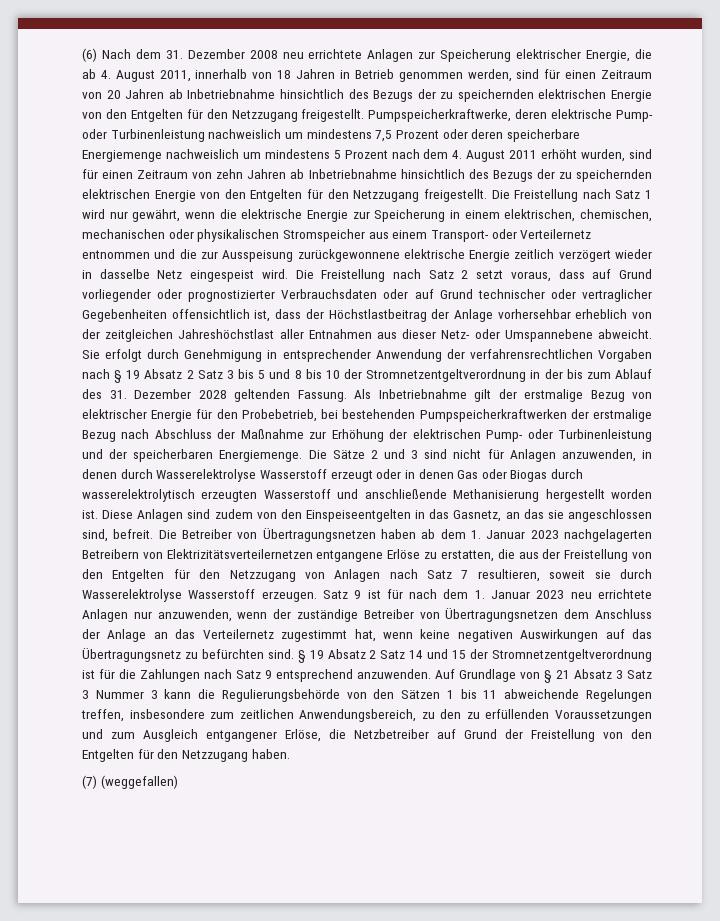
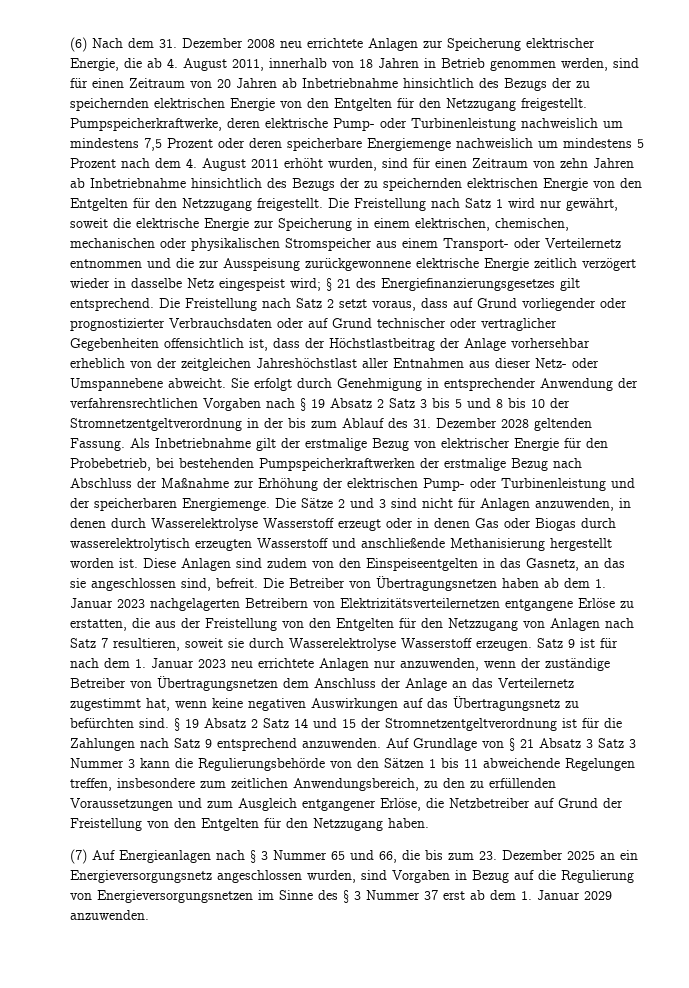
- Die Freistellung nach Satz 1 wird nur gewährt, wenn die elektrische Energie zur Speicherung in einem elektrischen, chemischen, mechanischen oder physikalischen Stromspeicher aus einem Transport- oder Verteilernetz entnommen und die zur Ausspeisung zurückgewonnene elektrische Energie zeitlich verzögert wieder in dasselbe Netz eingespeist wird.
+ Die Freistellung nach Satz 1 wird nur gewährt, soweit die elektrische Energie zur Speicherung in einem elektrischen, chemischen, mechanischen oder physikalischen Stromspeicher aus einem Transport- oder Verteilernetz entnommen und die zur Ausspeisung zurückgewonnene elektrische Energie zeitlich verzögert wieder in dasselbe Netz eingespeist wird; § 21 des Energiefinanzierungsgesetzes gilt entsprechend.
- (7) (weggefallen)
+ (7) Auf Energieanlagen nach § 3 Nummer 65 und 66, die bis zum 23. Dezember 2025 an ein Energieversorgungsnetz angeschlossen wurden, sind Vorgaben in Bezug auf die Regulierung von Energieversorgungsnetzen im Sinne des § 3 Nummer 37 erst ab dem 1. Januar 2029 anzuwenden.

